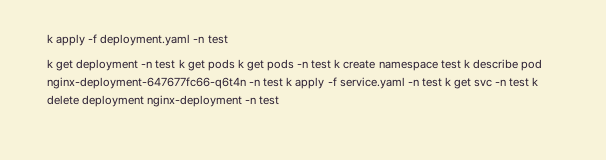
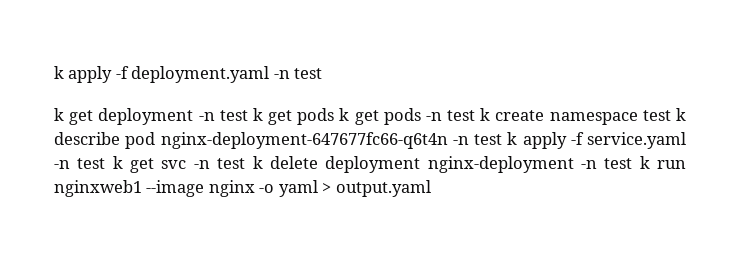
- k get deployment -n test k get pods k get pods -n test k create namespace test k describe pod nginx-deployment-647677fc66-q6t4n -n test k apply -f service.yaml -n test k get svc -n test k delete deployment nginx-deployment -n test
+ k get deployment -n test k get pods k get pods -n test k create namespace test k describe pod nginx-deployment-647677fc66-q6t4n -n test k apply -f service.yaml -n test k get svc -n test k delete deployment nginx-deployment -n test k run nginxweb1 --image nginx -o yaml > output.yaml

